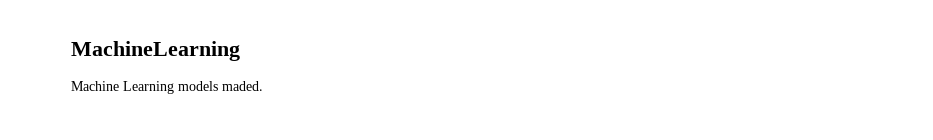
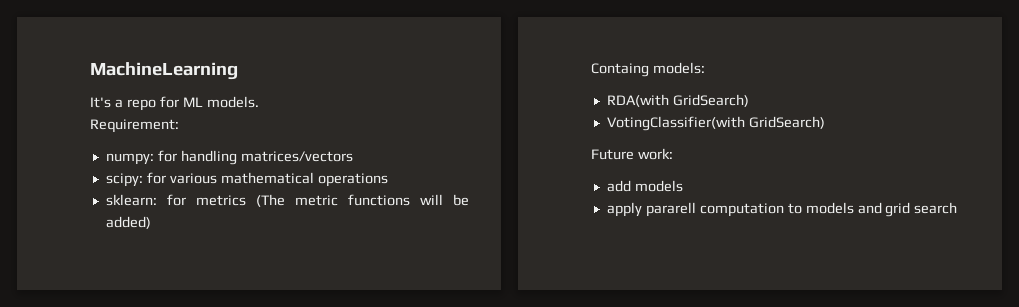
- Machine Learning models maded.
+ It's a repo for ML models.
+ Requirement:
+ numpy: for handling matrices/vectors
+ scipy: for various mathematical operations
+ sklearn: for metrics (The metric functions will be added)
+ Containg models:
+ RDA(with GridSearch)
+ VotingClassifier(with GridSearch)
+ Future work:
+ add models
+ apply pararell computation to models and grid search

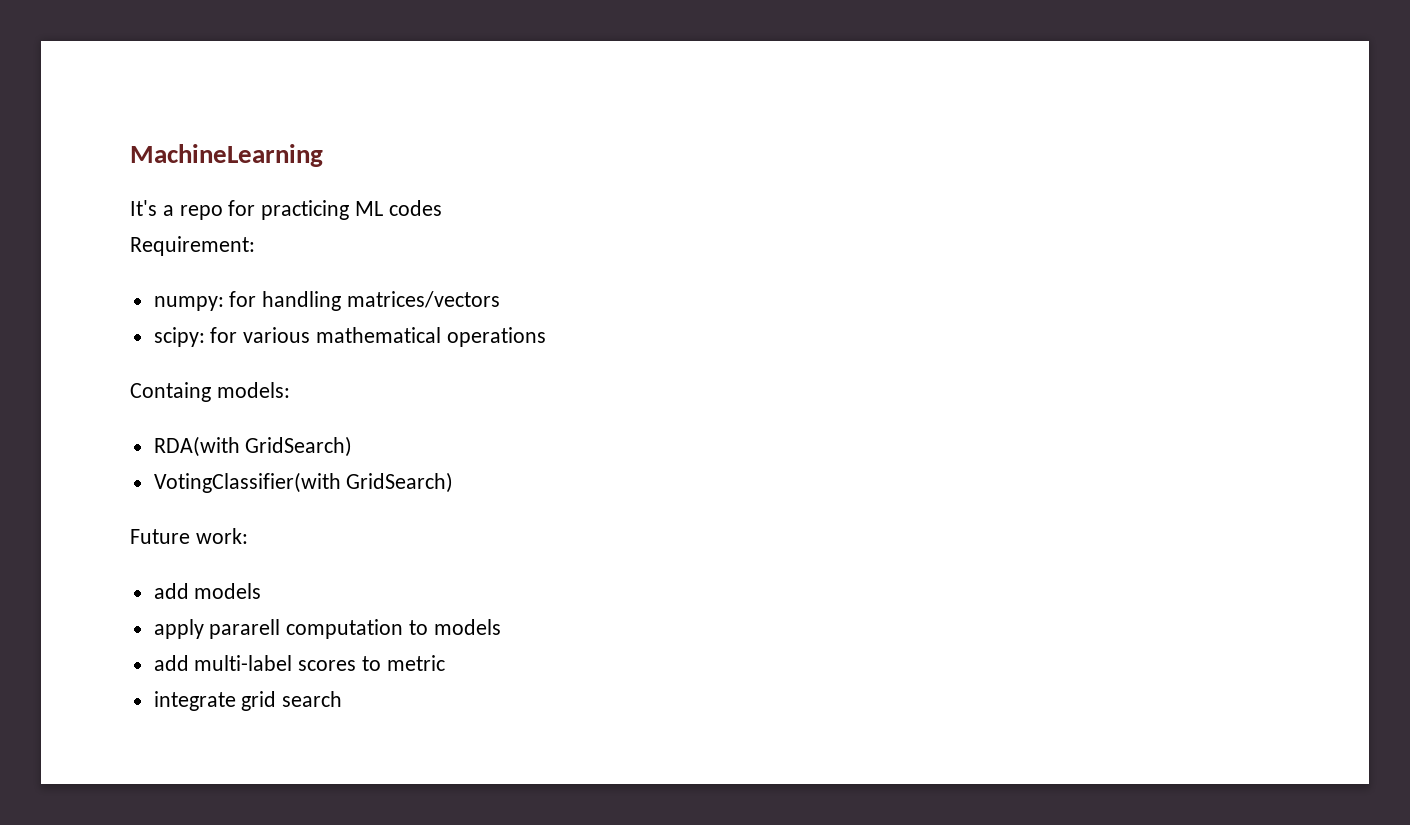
- It's a repo for ML models.
+ It's a repo for practicing ML codes
- sklearn: for metrics (The metric functions will be added)
- apply pararell computation to models and grid search
+ apply pararell computation to models
+ add multi-label scores to metric
+ integrate grid search

